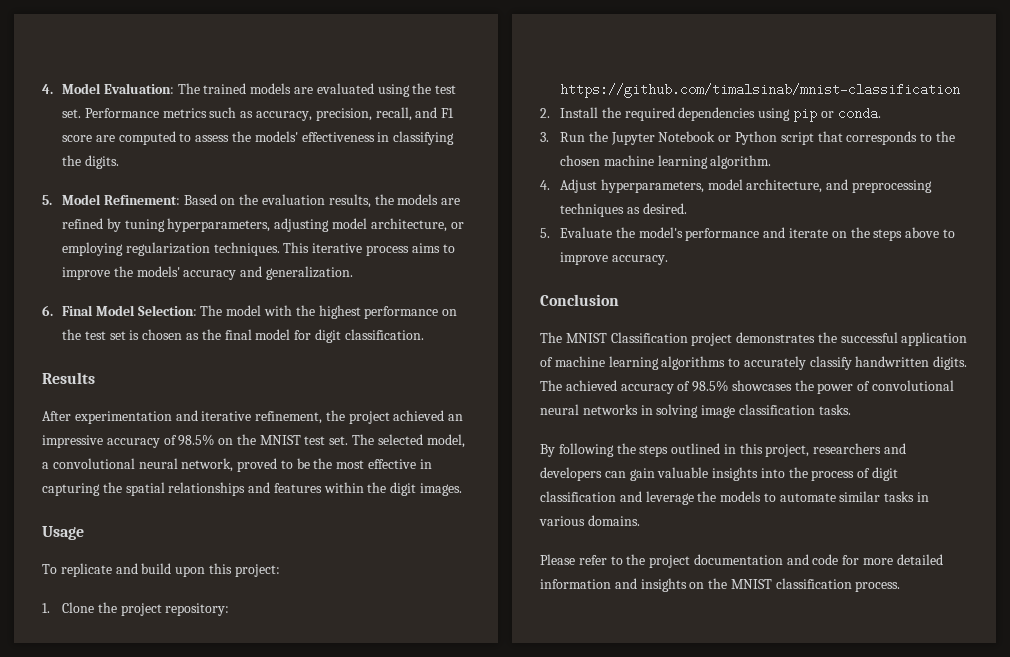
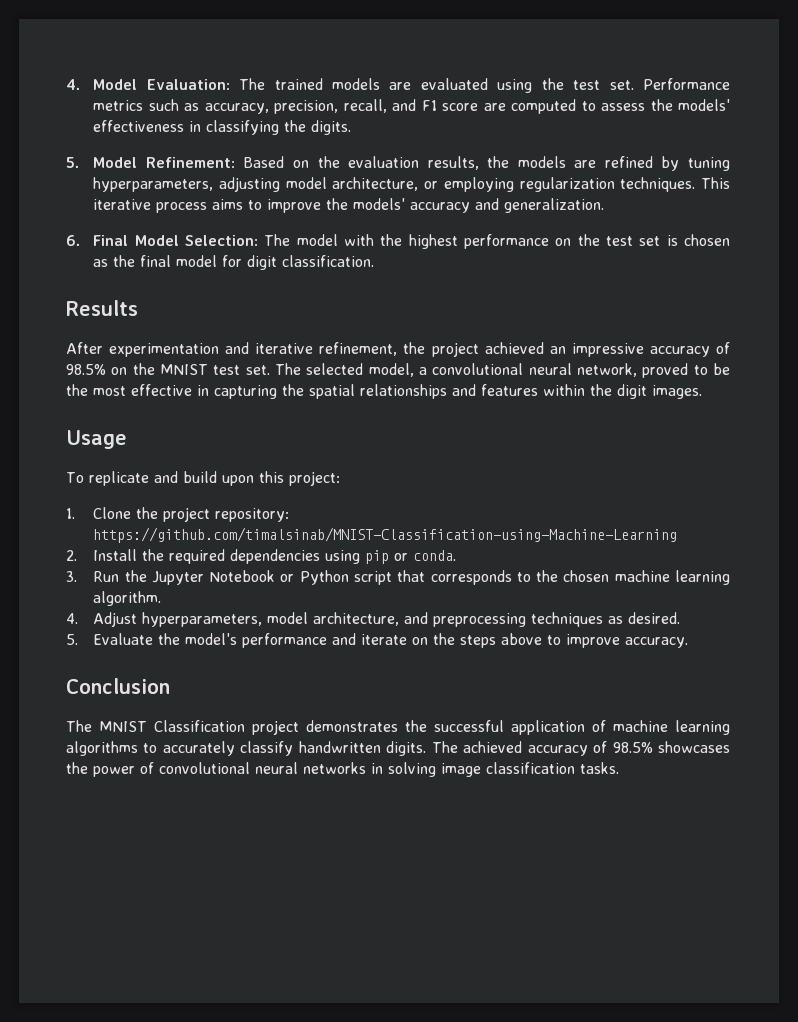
- 1. Clone the project repository: https://github.com/timalsinab/mnist-classification
+ 1. Clone the project repository: https://github.com/timalsinab/MNIST-Classification-using-Machine-Learning
- By following the steps outlined in this project, researchers and developers can gain valuable insights into the process of digit classification and leverage the models to automate similar tasks in various domains.
- Please refer to the project documentation and code for more detailed information and insights on the MNIST classification process.

